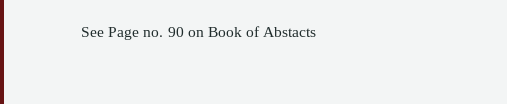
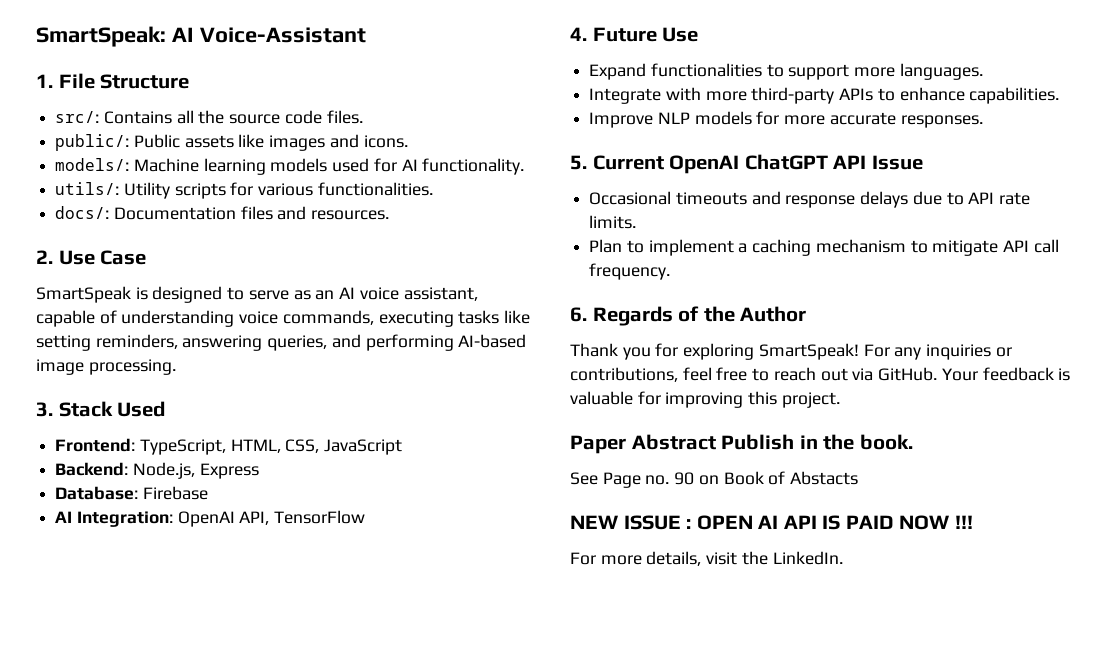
+ SmartSpeak: AI Voice-Assistant
+ 1. File Structure
+ src/: Contains all the source code files.
+ public/: Public assets like images and icons.
+ models/: Machine learning models used for AI functionality.
+ utils/: Utility scripts for various functionalities.
+ docs/: Documentation files and resources.
+ 2. Use Case
+ SmartSpeak is designed to serve as an AI voice assistant, capable of understanding voice commands, executing tasks like setting reminders, answering queries, and performing AI-based image processing.
+ 3. Stack Used
+ Frontend: TypeScript, HTML, CSS, JavaScript
+ Backend: Node.js, Express
+ Database: Firebase
+ AI Integration: OpenAI API, TensorFlow
+ 4. Future Use
+ Expand functionalities to support more languages.
+ Integrate with more third-party APIs to enhance capabilities.
+ Improve NLP models for more accurate responses.
+ 5. Current OpenAI ChatGPT API Issue
+ Occasional timeouts and response delays due to API rate limits.
+ Plan to implement a caching mechanism to mitigate API call frequency.
+ 6. Regards of the Author
+ Thank you for exploring SmartSpeak! For any inquiries or contributions, feel free to reach out via GitHub. Your feedback is valuable for improving this project.
+ Paper Abstract Publish in the book.
+ NEW ISSUE : OPEN AI API IS PAID NOW !!!
+ For more details, visit the LinkedIn.

